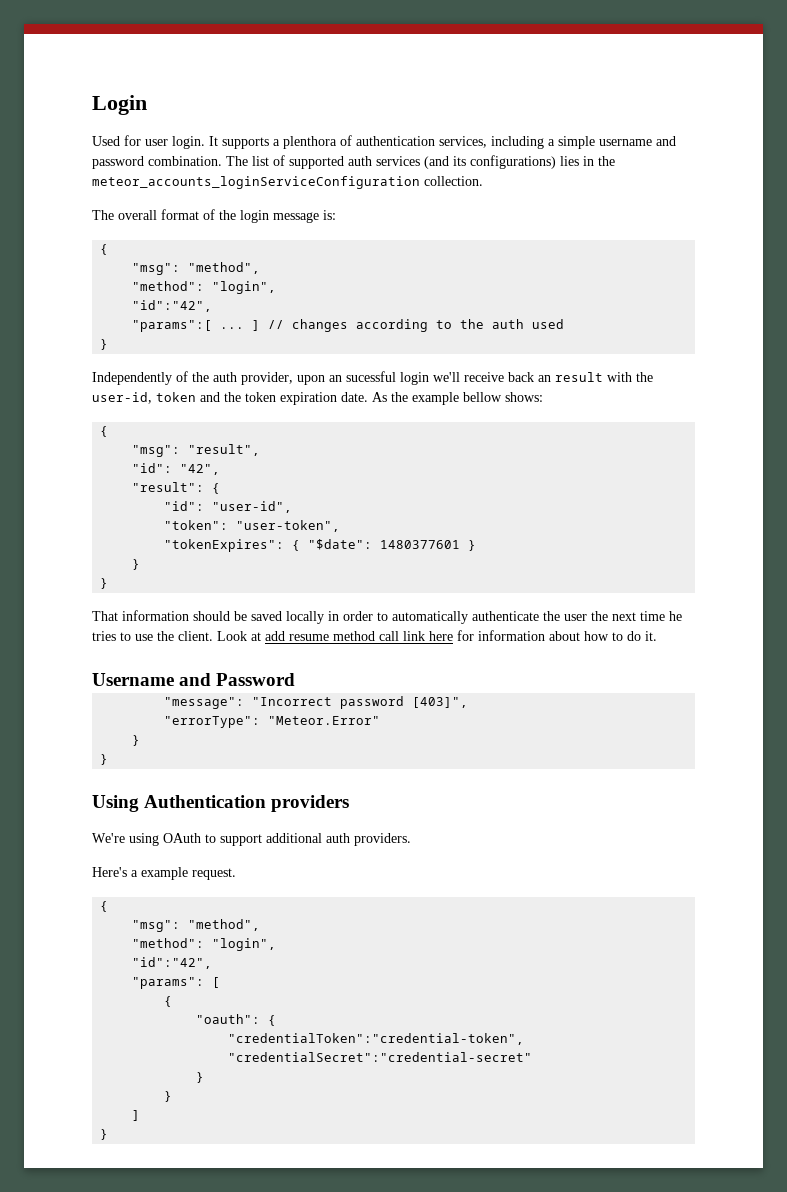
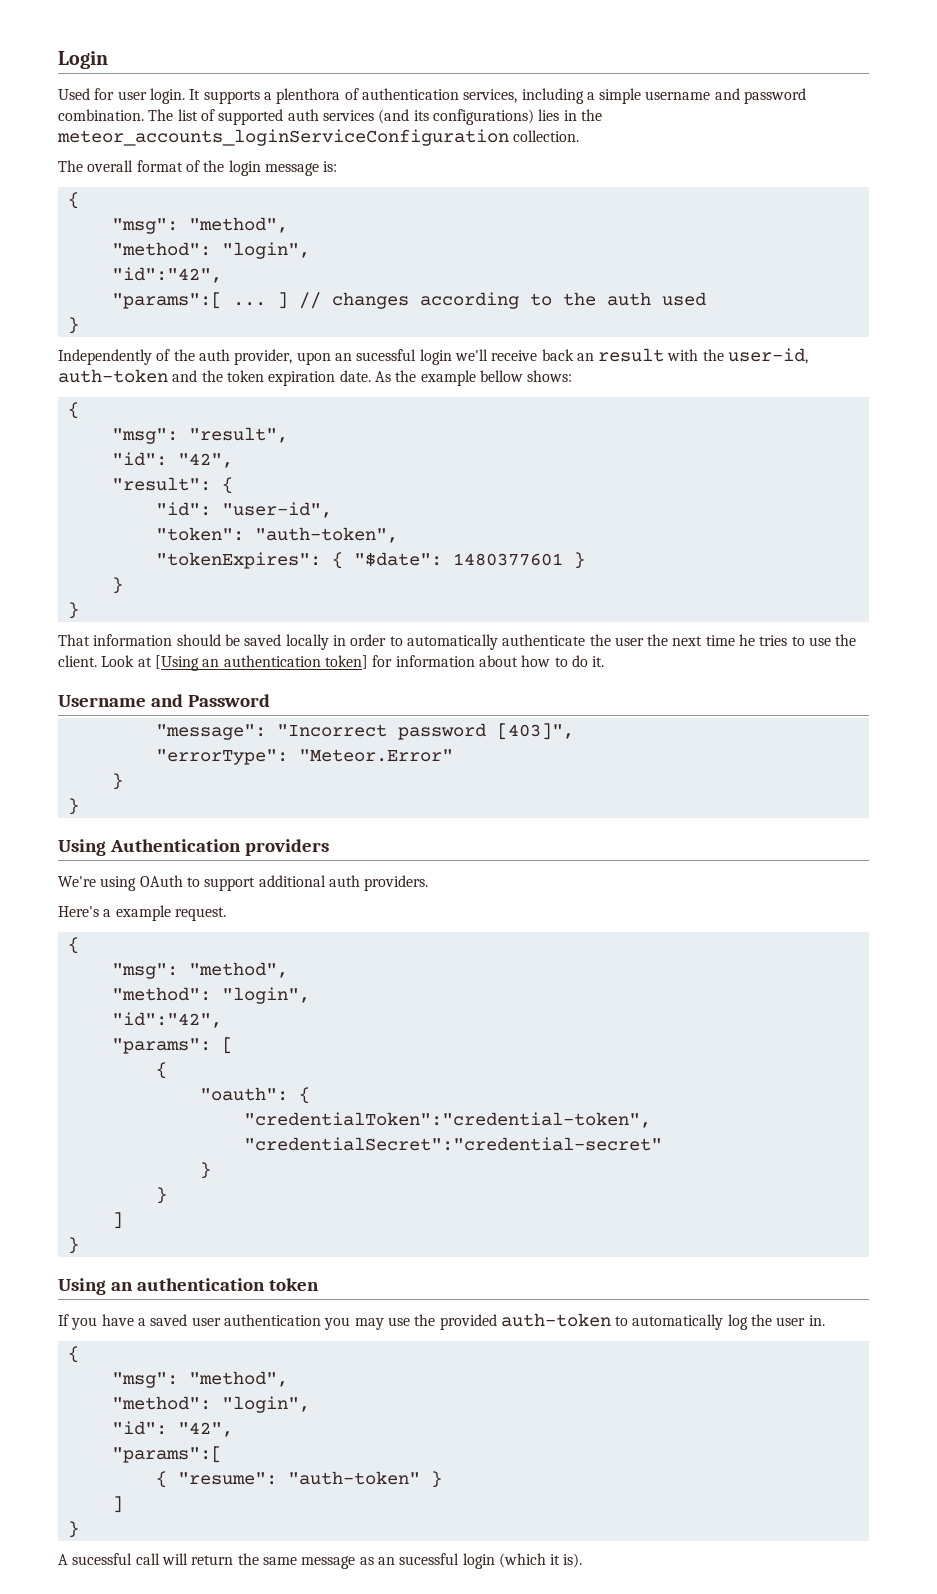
- Independently of the auth provider, upon an sucessful login we'll receive back an result with the user-id, token and the token expiration date.
+ Independently of the auth provider, upon an sucessful login we'll receive back an result with the user-id, auth-token and the token expiration date.
- "token": "user-token",
+ "token": "auth-token",
- Look at add resume method call link here for information about how to do it.
+ Look at [Using an authentication token] for information about how to do it.
+ Using an authentication token
+ If you have a saved user authentication you may use the provided auth-token to automatically log the user in.
+ {
+ "msg": "method",
+ "method": "login",
+ "id": "42",
+ "params":[
+ { "resume": "auth-token" }
+ ]
+ }
+ A sucessful call will return the same message as an sucessful login (which it is).

